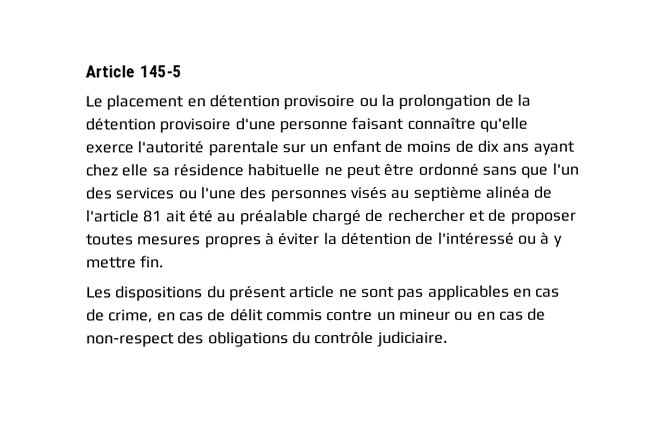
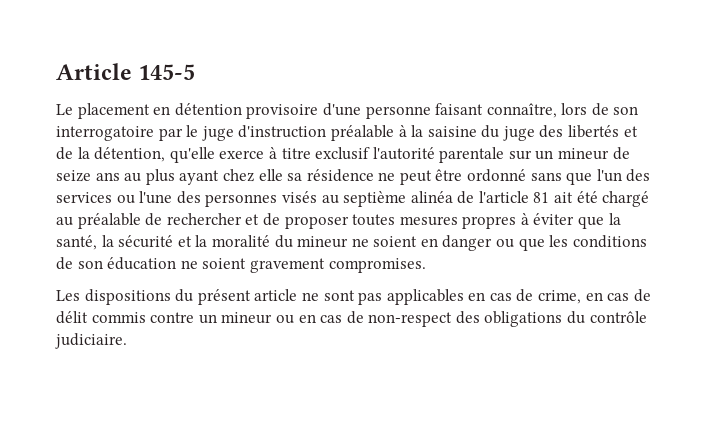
- Le placement en détention provisoire ou la prolongation de la détention provisoire d'une personne faisant connaître qu'elle exerce l'autorité parentale sur un enfant de moins de dix ans ayant chez elle sa résidence habituelle ne peut être ordonné sans que l'un des services ou l'une des personnes visés au septième alinéa de l'article 81 ait été au préalable chargé de rechercher et de proposer toutes mesures propres à éviter la détention de l'intéressé ou à y mettre fin.
+ Le placement en détention provisoire d'une personne faisant connaître, lors de son interrogatoire par le juge d'instruction préalable à la saisine du juge des libertés et de la détention, qu'elle exerce à titre exclusif l'autorité parentale sur un mineur de seize ans au plus ayant chez elle sa résidence ne peut être ordonné sans que l'un des services ou l'une des personnes visés au septième alinéa de l'article 81 ait été chargé au préalable de rechercher et de proposer toutes mesures propres à éviter que la santé, la sécurité et la moralité du mineur ne soient en danger ou que les conditions de son éducation ne soient gravement compromises.

